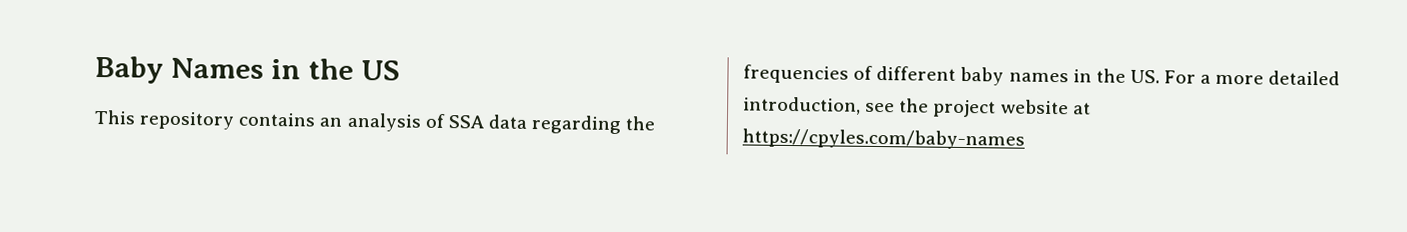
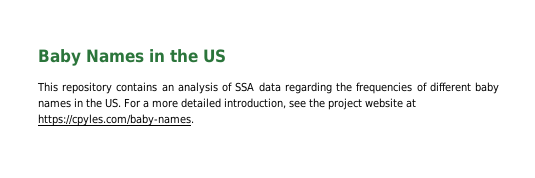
- This repository contains an analysis of SSA data regarding the frequencies of different baby names in the US. For a more detailed introduction, see the project website at https://cpyles.com/baby-names
+ This repository contains an analysis of SSA data regarding the frequencies of different baby names in the US. For a more detailed introduction, see the project website at https://cpyles.com/baby-names.

